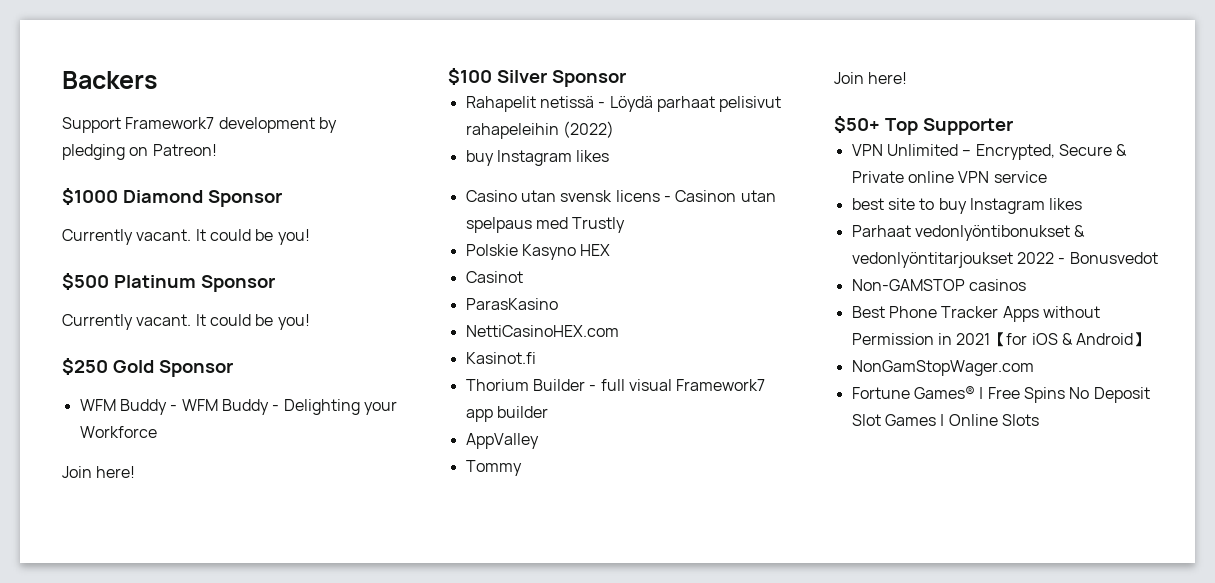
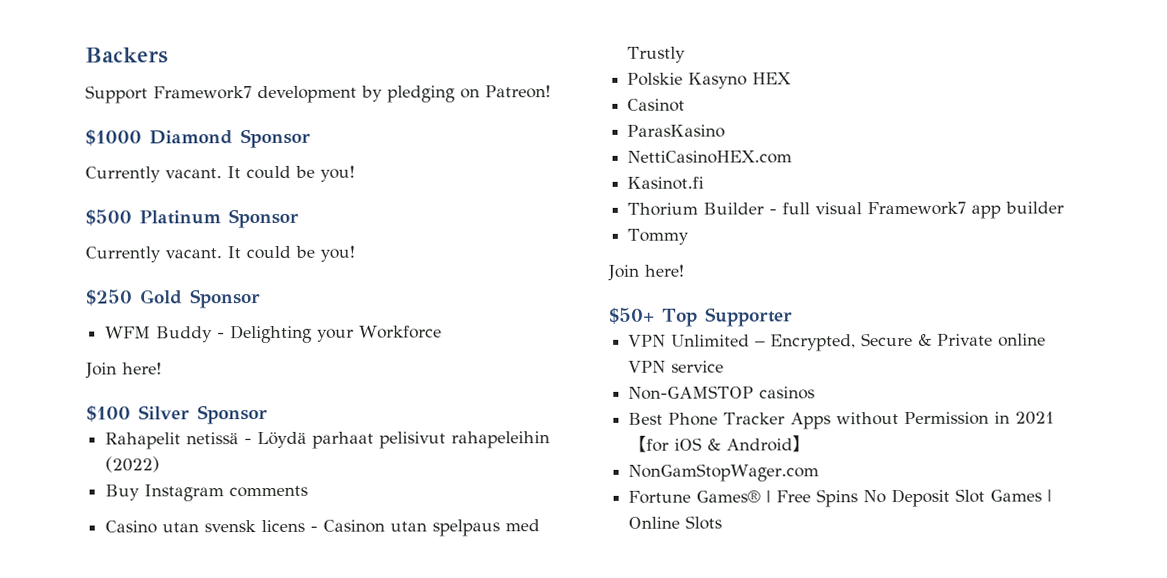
- WFM Buddy - WFM Buddy - Delighting your Workforce
+ WFM Buddy - Delighting your Workforce
  Rahapelit netissä - Löydä parhaat pelisivut rahapeleihin (2022)
- buy Instagram likes
+ Buy Instagram comments
- AppValley
- best site to buy Instagram likes
- Parhaat vedonlyöntibonukset & vedonlyöntitarjoukset 2022 - Bonusvedot

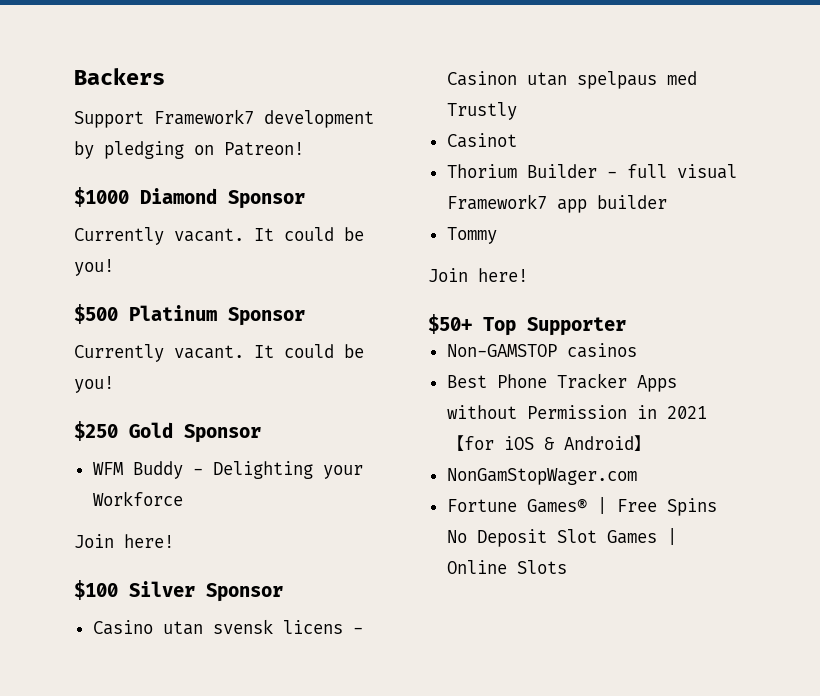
- Rahapelit netissä - Löydä parhaat pelisivut rahapeleihin (2022)
- Buy Instagram comments
- Polskie Kasyno HEX
  Casinot
- ParasKasino
- NettiCasinoHEX.com
- Kasinot.fi
- VPN Unlimited – Encrypted, Secure & Private online VPN service

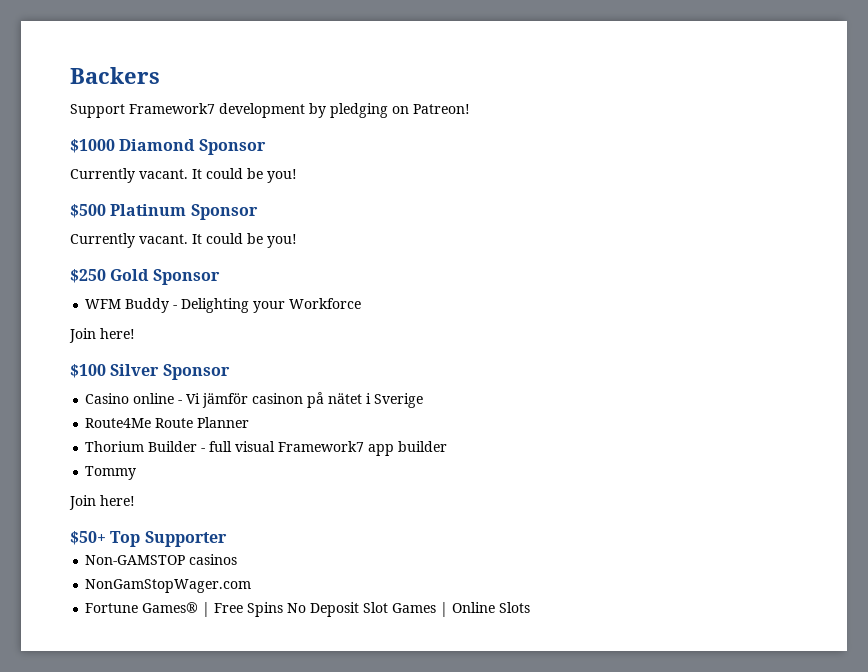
- Casino utan svensk licens - Casinon utan spelpaus med Trustly
- Casinot
+ Casino online - Vi jämför casinon på nätet i Sverige
+ Route4Me Route Planner
- Best Phone Tracker Apps without Permission in 2021【for iOS & Android】

